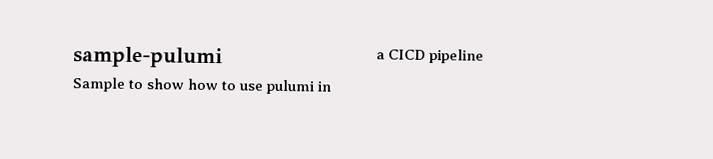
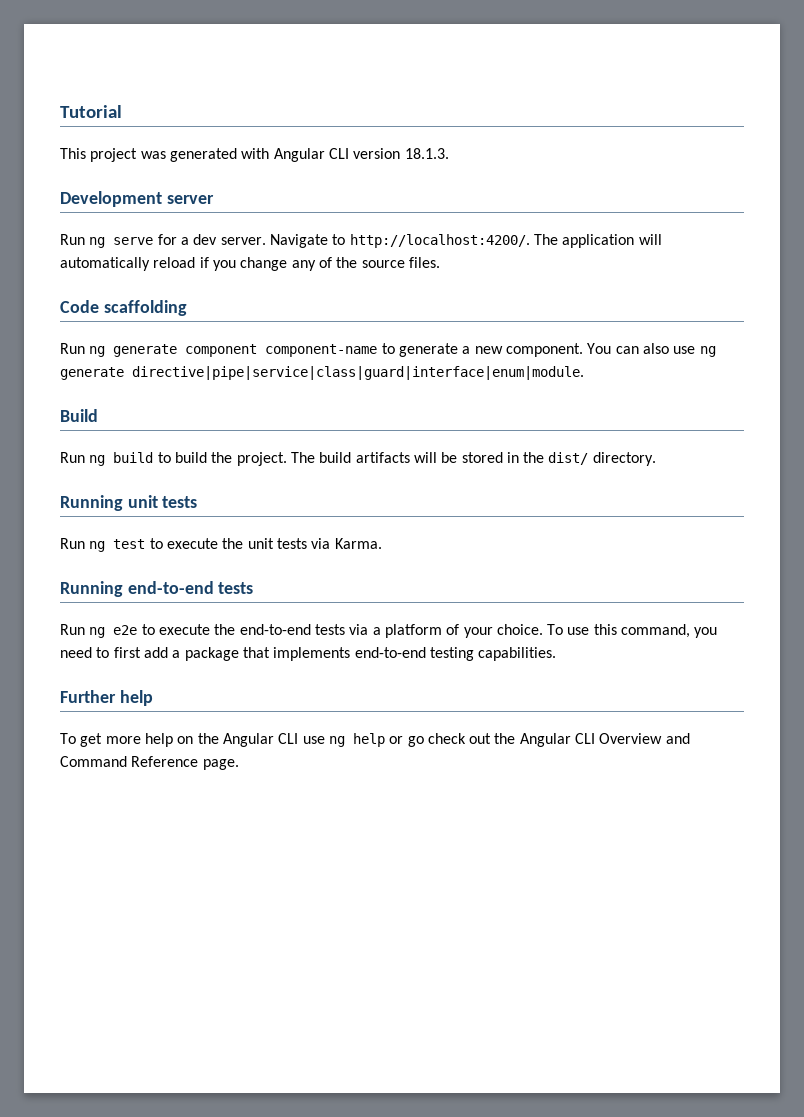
- sample-pulumi
- Sample to show how to use pulumi in a CICD pipeline
+ Tutorial
+ This project was generated with Angular CLI version 18.1.3.
+ Development server
+ Run ng serve for a dev server. Navigate to http://localhost:4200/. The application will automatically reload if you change any of the source files.
+ Code scaffolding
+ Run ng generate component component-name to generate a new component. You can also use ng generate directive|pipe|service|class|guard|interface|enum|module.
+ Build
+ Run ng build to build the project. The build artifacts will be stored in the dist/ directory.
+ Running unit tests
+ Run ng test to execute the unit tests via Karma.
+ Running end-to-end tests
+ Run ng e2e to execute the end-to-end tests via a platform of your choice. To use this command, you need to first add a package that implements end-to-end testing capabilities.
+ Further help
+ To get more help on the Angular CLI use ng help or go check out the Angular CLI Overview and Command Reference page.

